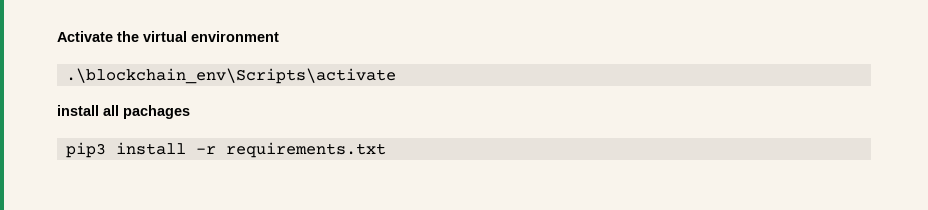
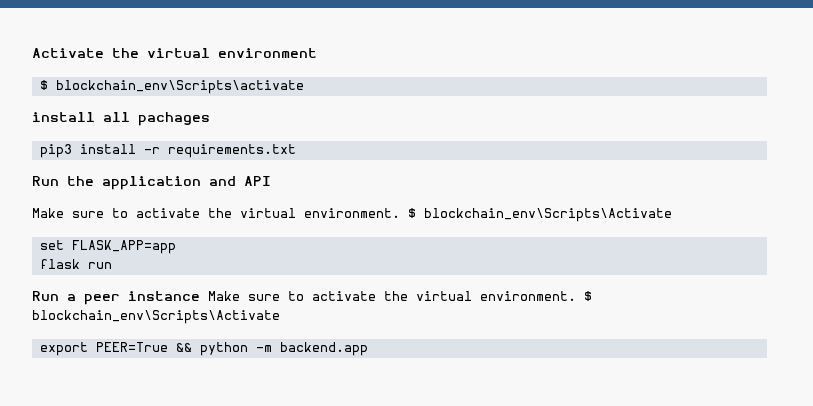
- .\blockchain_env\Scripts\activate
+ $ blockchain_env\Scripts\activate
+ Run the application and API
+ Make sure to activate the virtual environment. $ blockchain_env\Scripts\Activate
+ set FLASK_APP=app
+ flask run
+ Run a peer instance Make sure to activate the virtual environment. $ blockchain_env\Scripts\Activate
+ export PEER=True && python -m backend.app

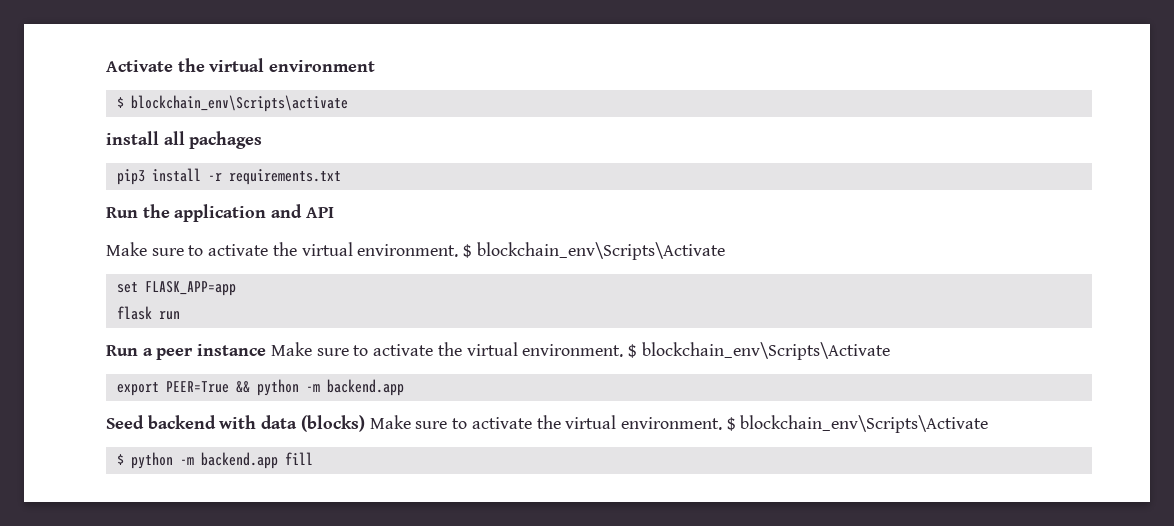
+ Seed backend with data (blocks) Make sure to activate the virtual environment. $ blockchain_env\Scripts\Activate
+ $ python -m backend.app fill

